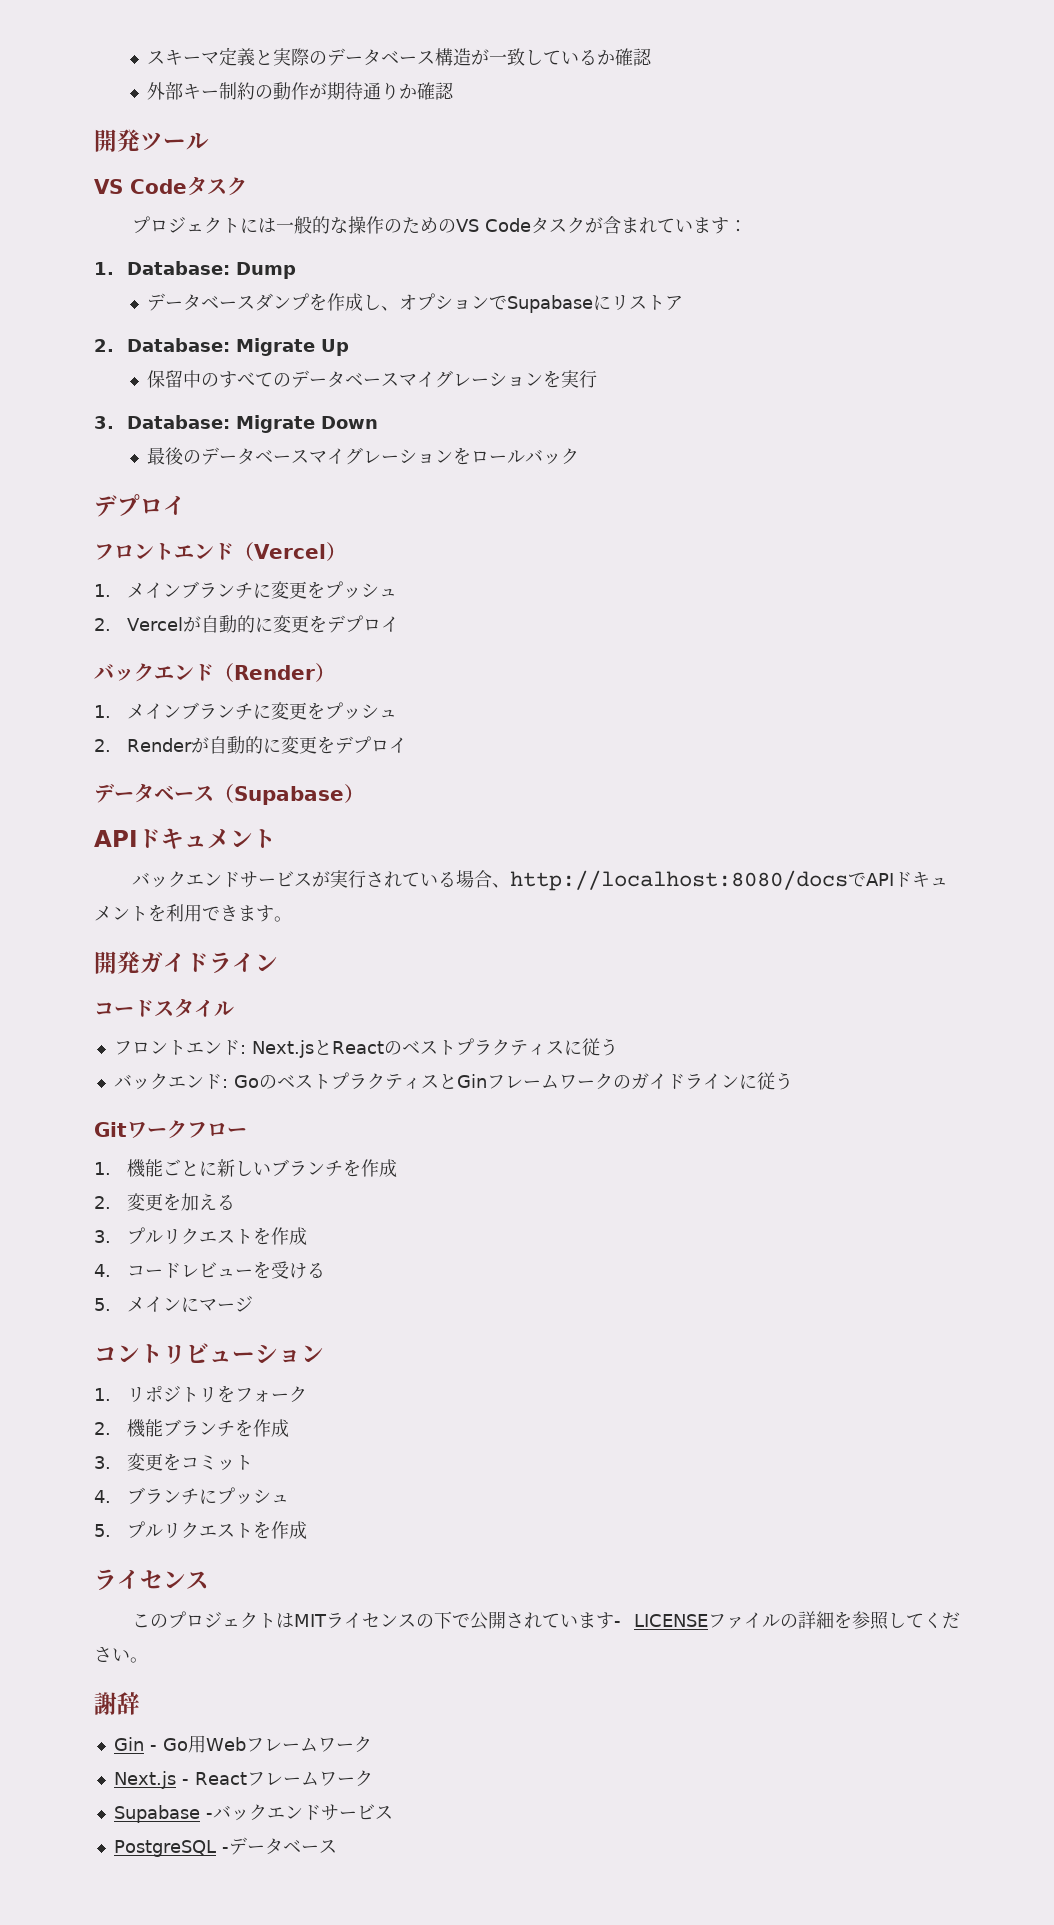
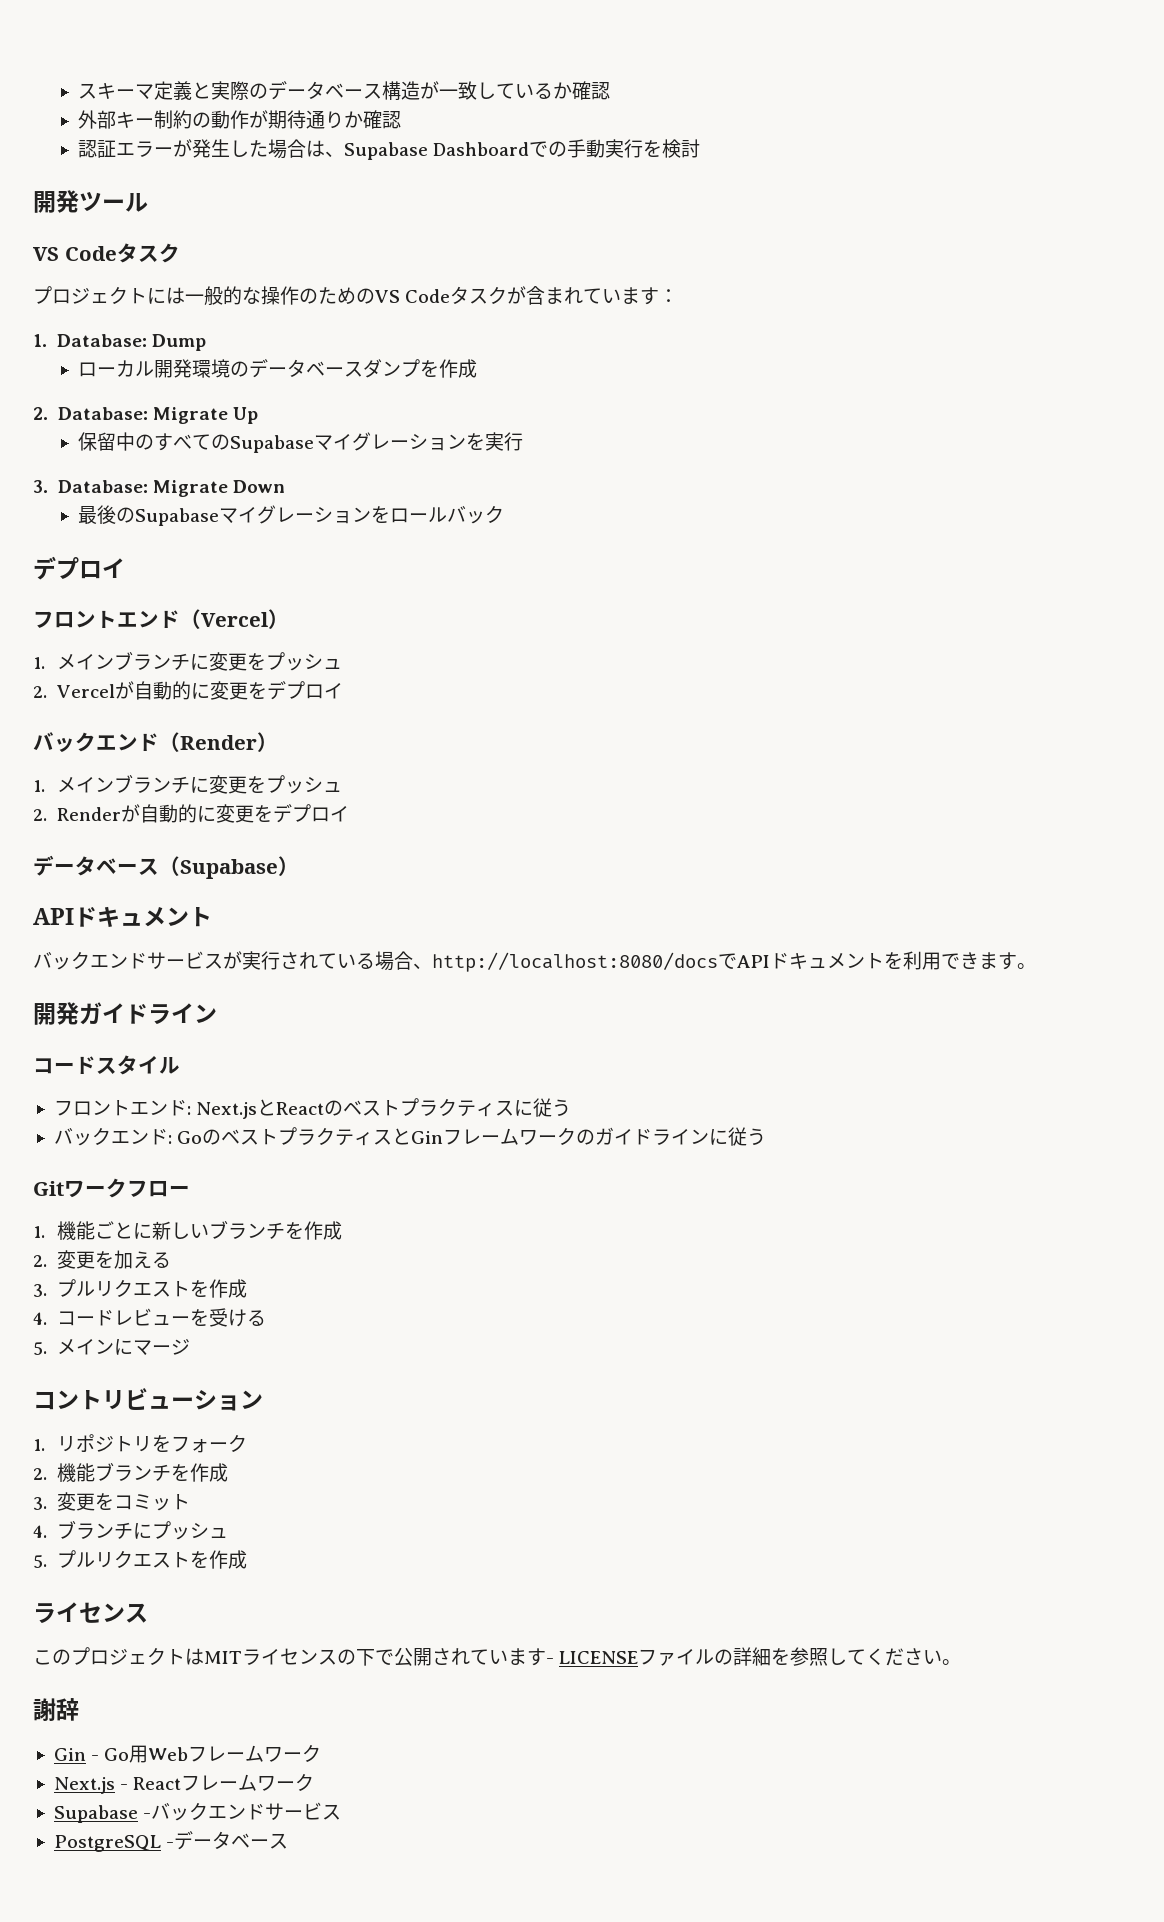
+ 認証エラーが発生した場合は、Supabase Dashboardでの手動実行を検討
- データベースダンプを作成し、オプションでSupabaseにリストア
+ ローカル開発環境のデータベースダンプを作成
- 保留中のすべてのデータベースマイグレーションを実行
+ 保留中のすべてのSupabaseマイグレーションを実行
- 最後のデータベースマイグレーションをロールバック
+ 最後のSupabaseマイグレーションをロールバック

